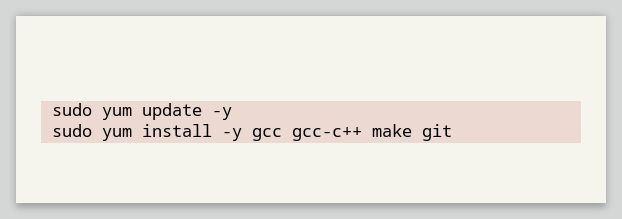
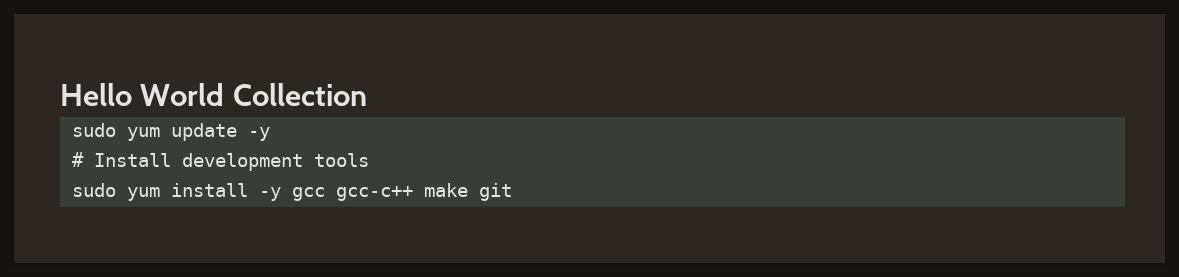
+ Hello World Collection
+ # Install development tools

